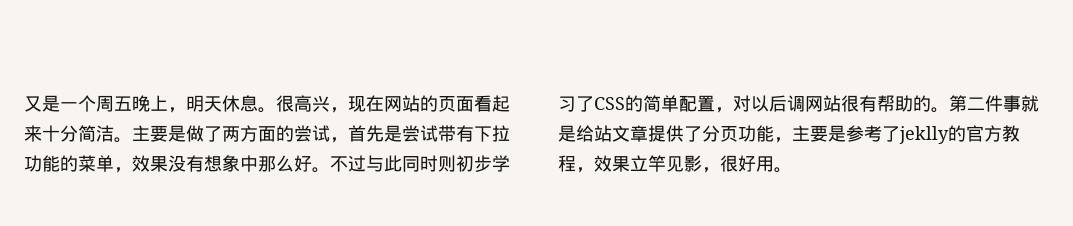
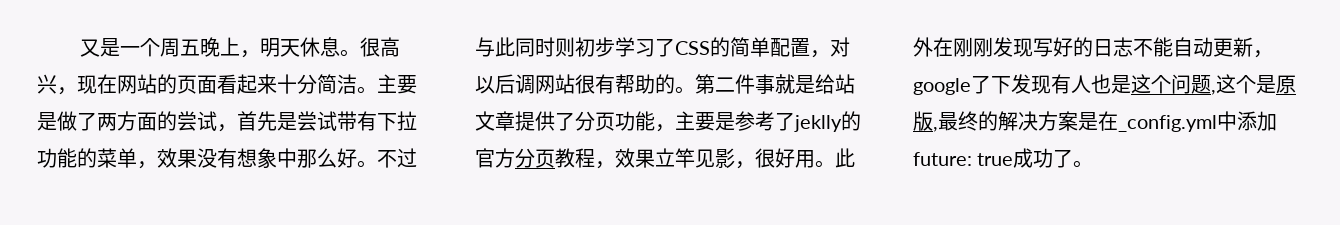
- 第二件事就是给站文章提供了分页功能，主要是参考了jeklly的官方教程，效果立竿见影，很好用。
+ 第二件事就是给站文章提供了分页功能，主要是参考了jeklly的官方分页教程，效果立竿见影，很好用。
+ 此外在刚刚发现写好的日志不能自动更新，google了下发现有人也是这个问题,这个是原版,最终的解决方案是在_config.yml中添加future: true成功了。

